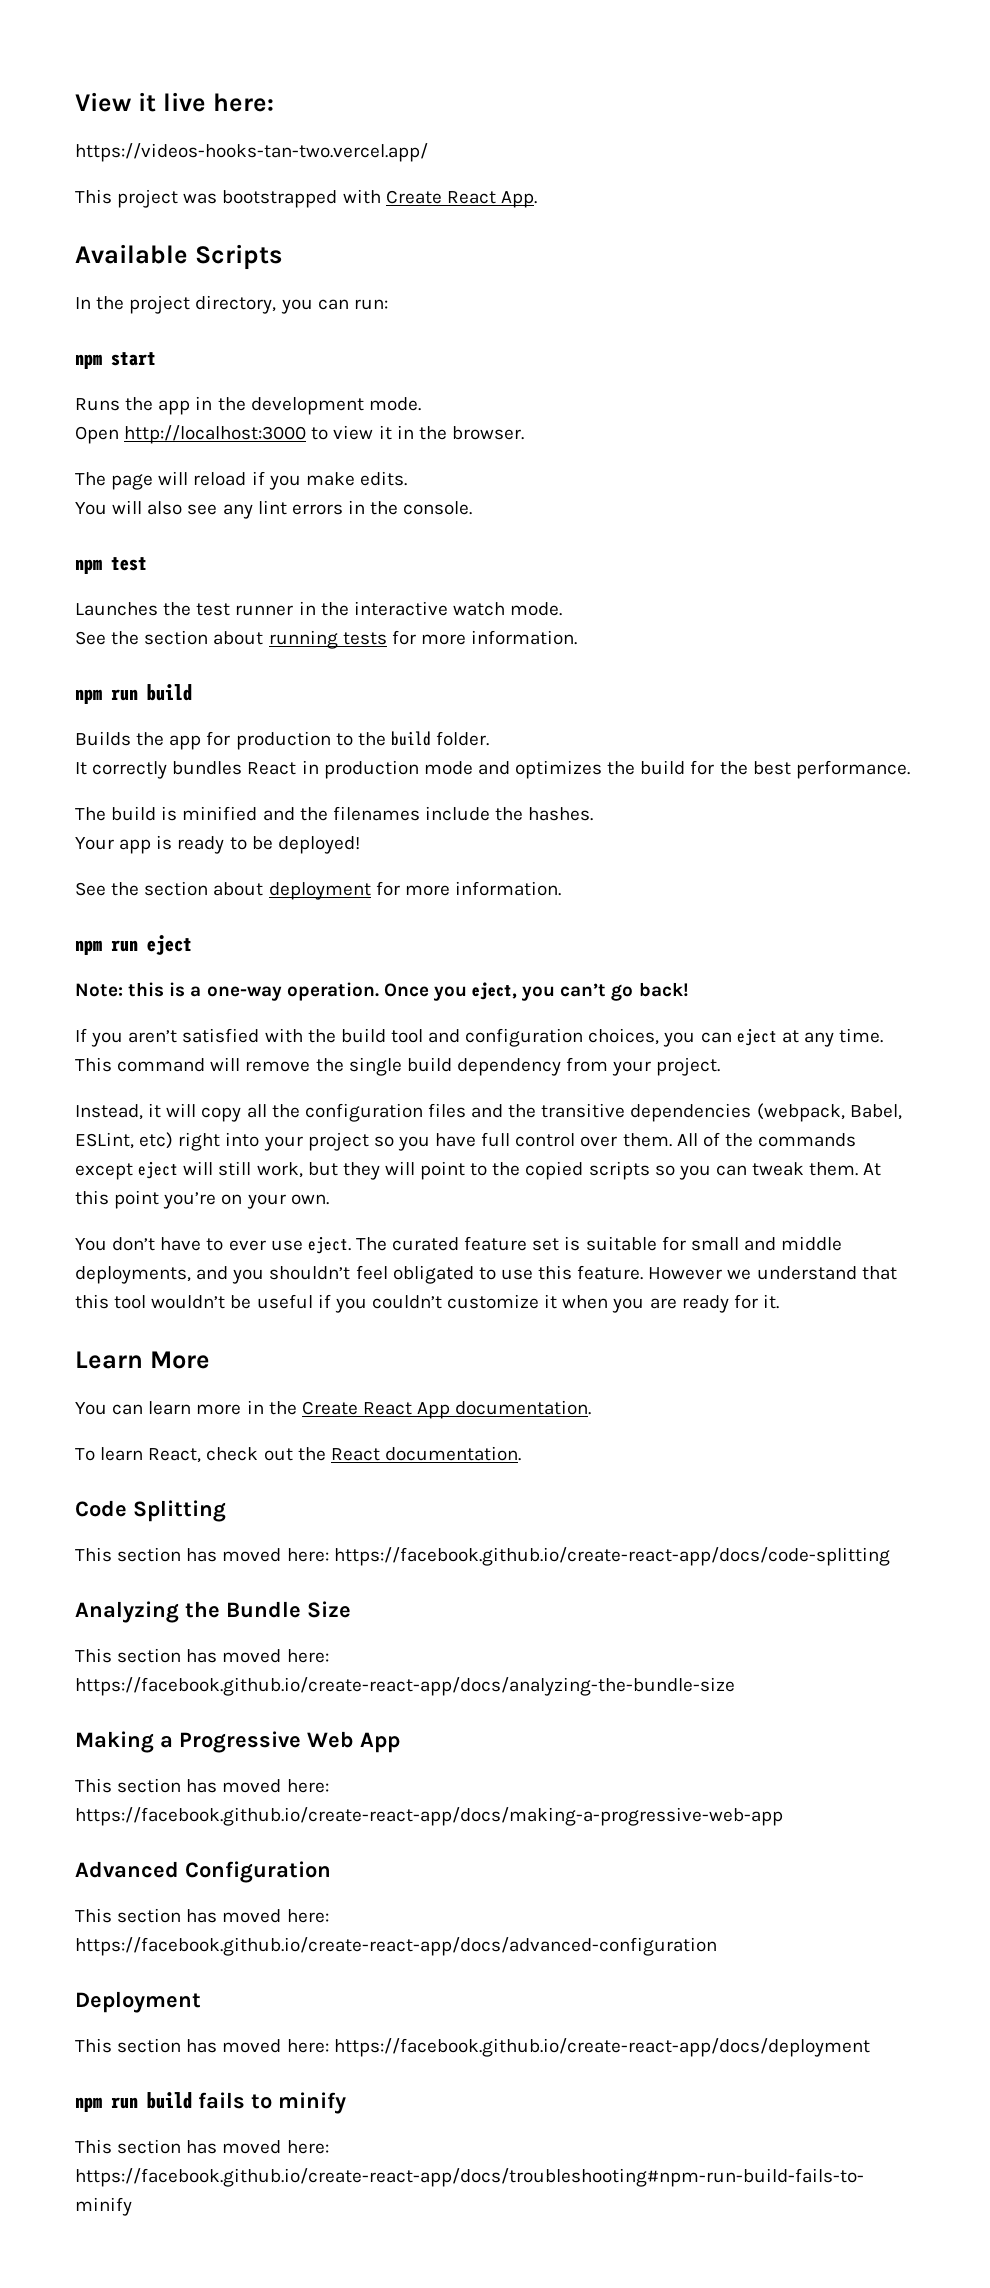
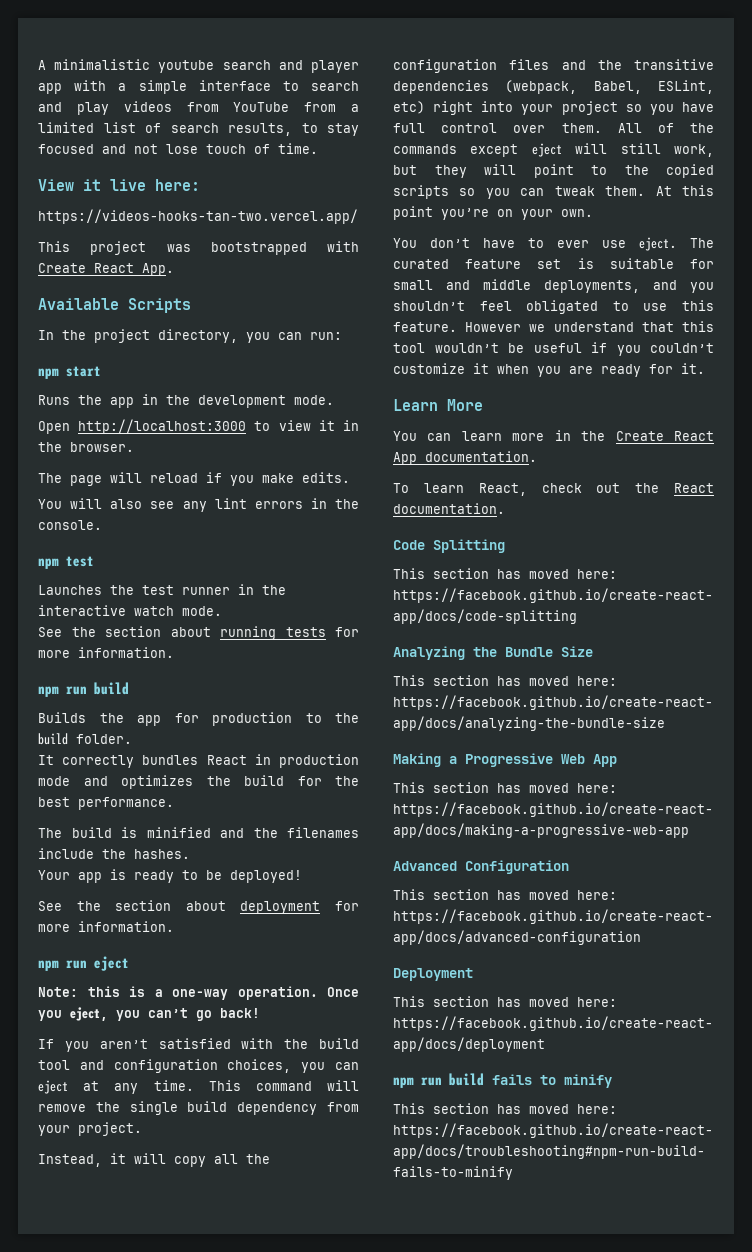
+ A minimalistic youtube search and player app with a simple interface to search and play videos from YouTube from a limited list of search results, to stay focused and not lose touch of time.

